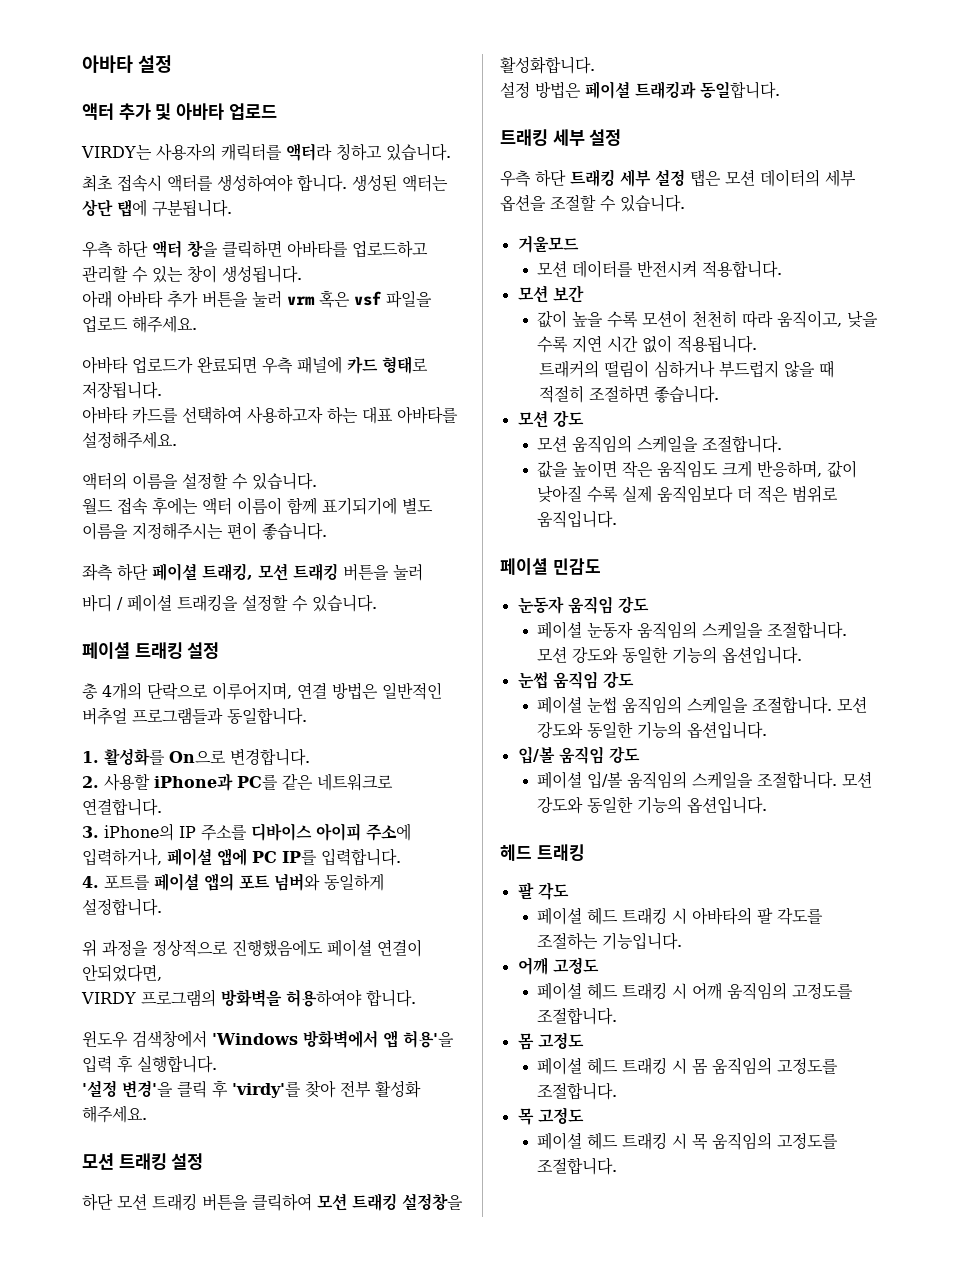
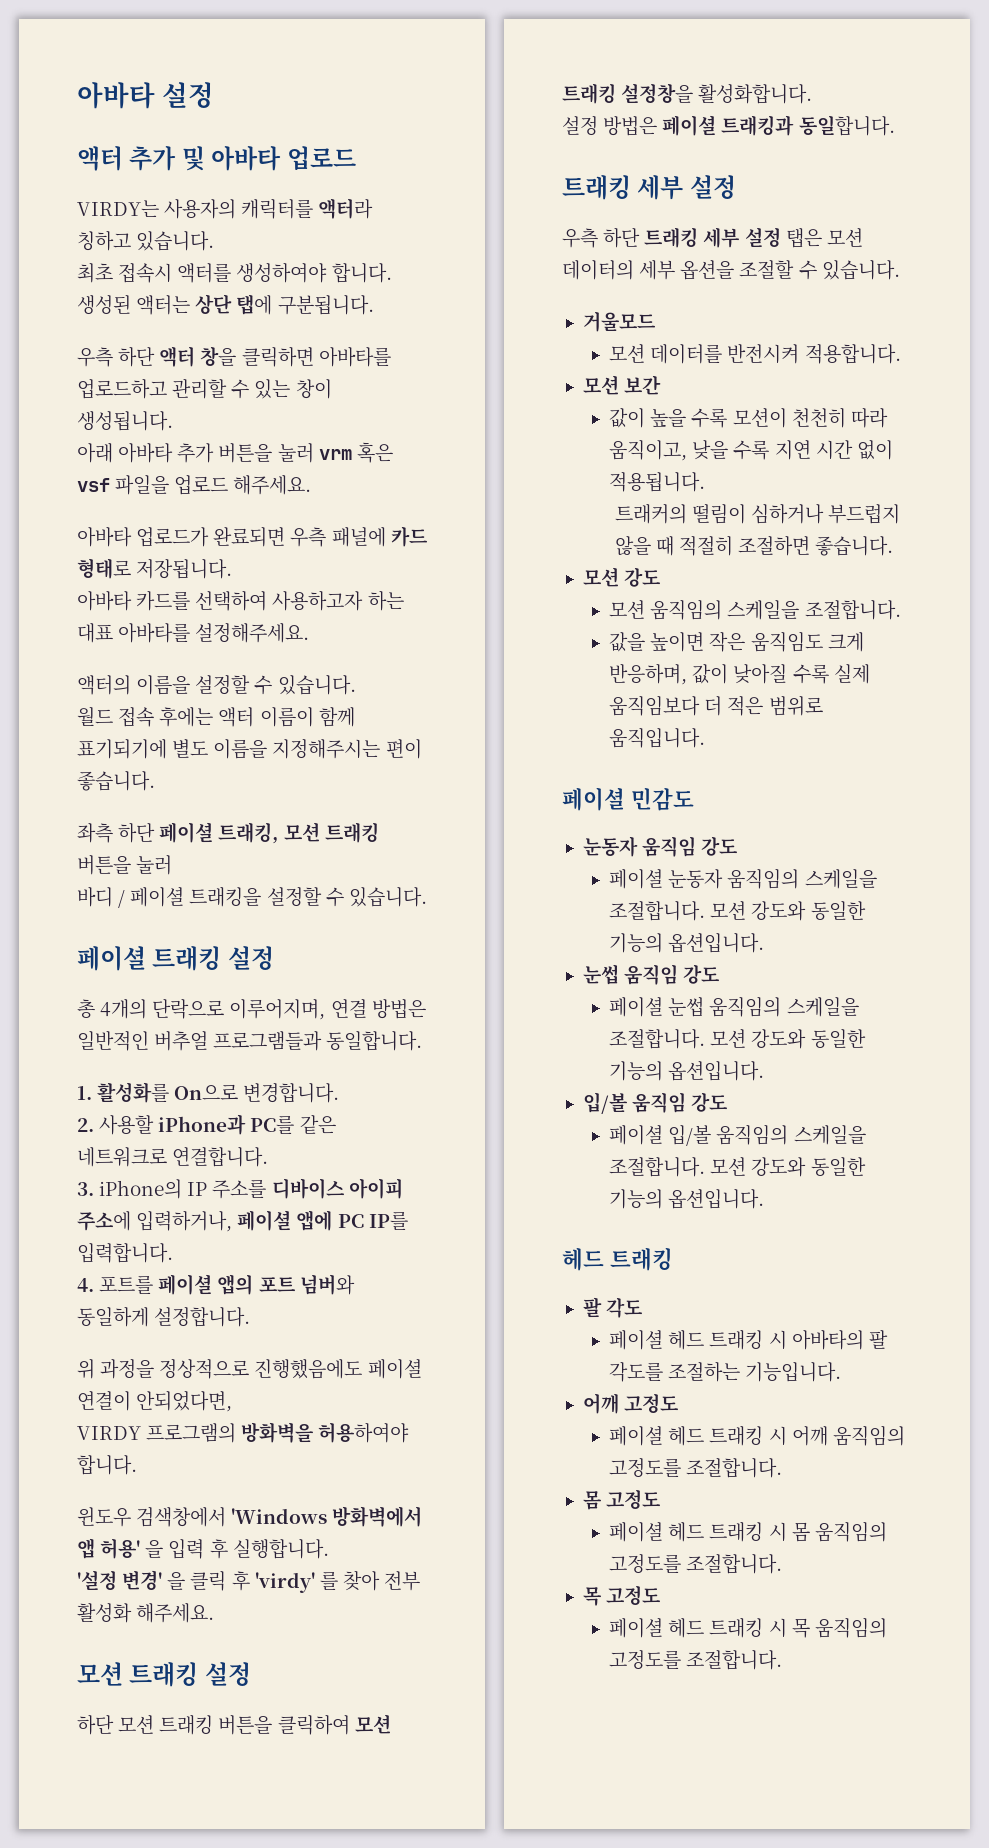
- 윈도우 검색창에서 'Windows 방화벽에서 앱 허용'을 입력 후 실행합니다.
+ 윈도우 검색창에서 'Windows 방화벽에서 앱 허용' 을 입력 후 실행합니다.
- '설정 변경'을 클릭 후 'virdy'를 찾아 전부 활성화 해주세요.
+ '설정 변경' 을 클릭 후 'virdy' 를 찾아 전부 활성화 해주세요.

